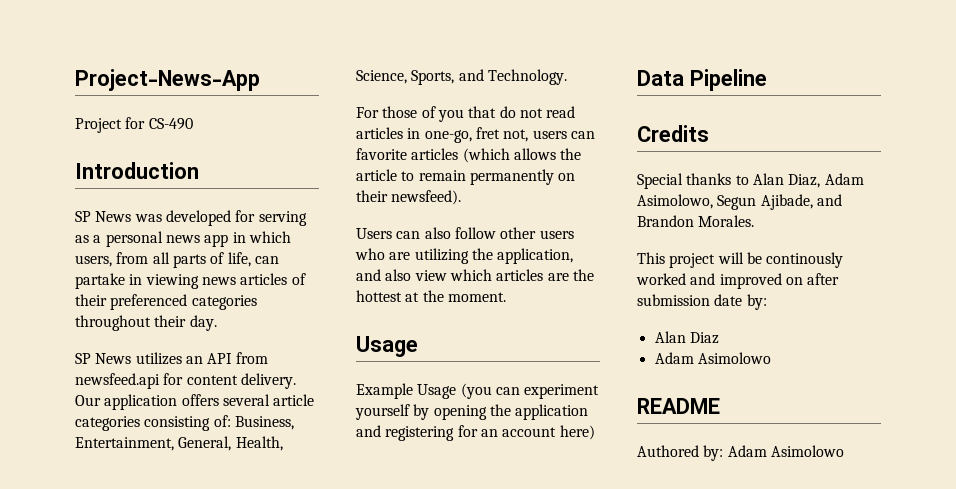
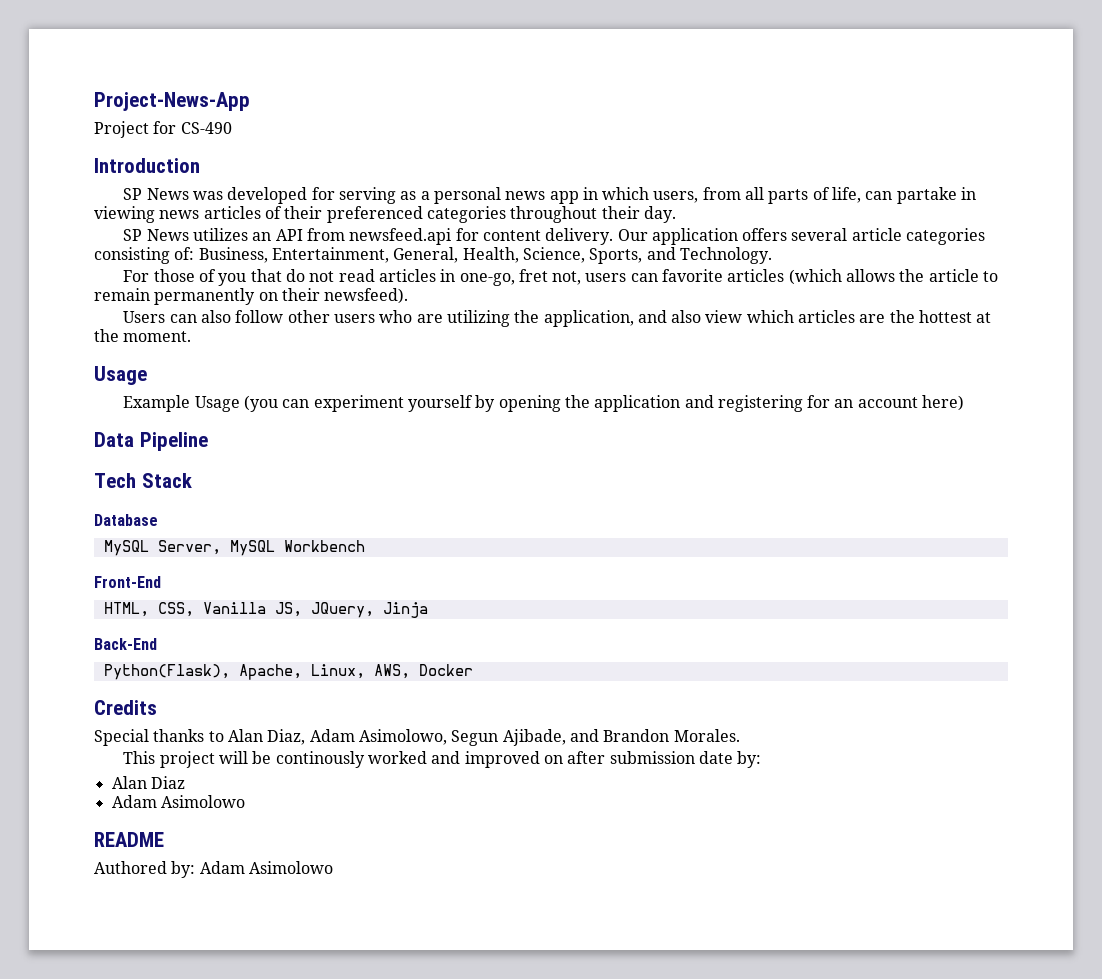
+ Tech Stack
+ Database
+ MySQL Server, MySQL Workbench
+ Front-End
+ HTML, CSS, Vanilla JS, JQuery, Jinja
+ Back-End
+ Python(Flask), Apache, Linux, AWS, Docker

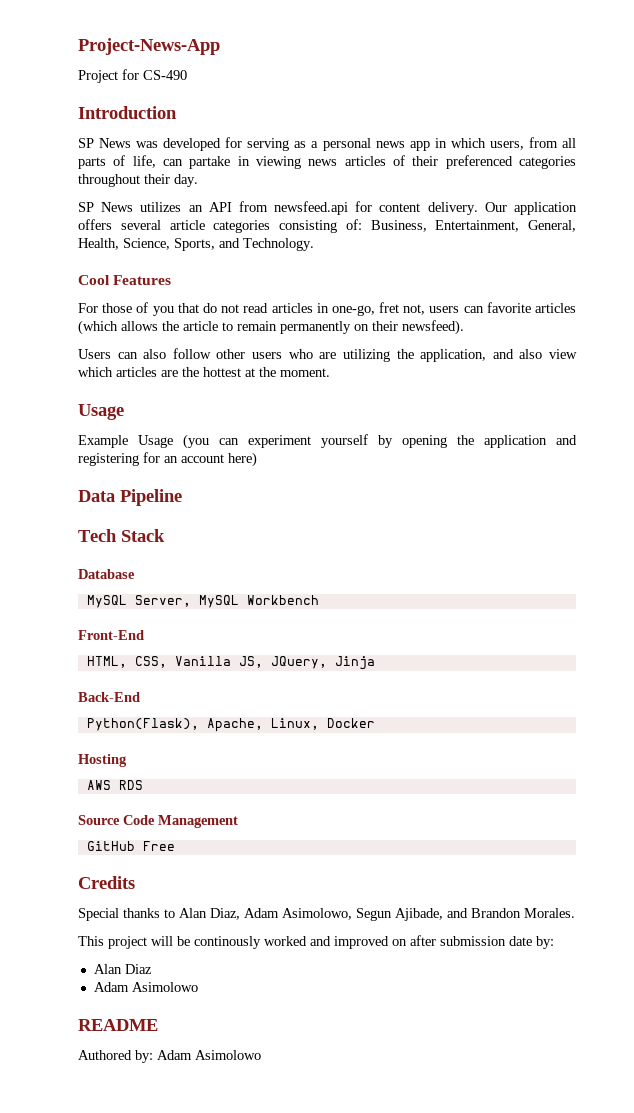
+ Cool Features
- Python(Flask), Apache, Linux, AWS, Docker
+ Python(Flask), Apache, Linux, Docker
+ Hosting
+ AWS RDS
+ Source Code Management
+ GitHub Free

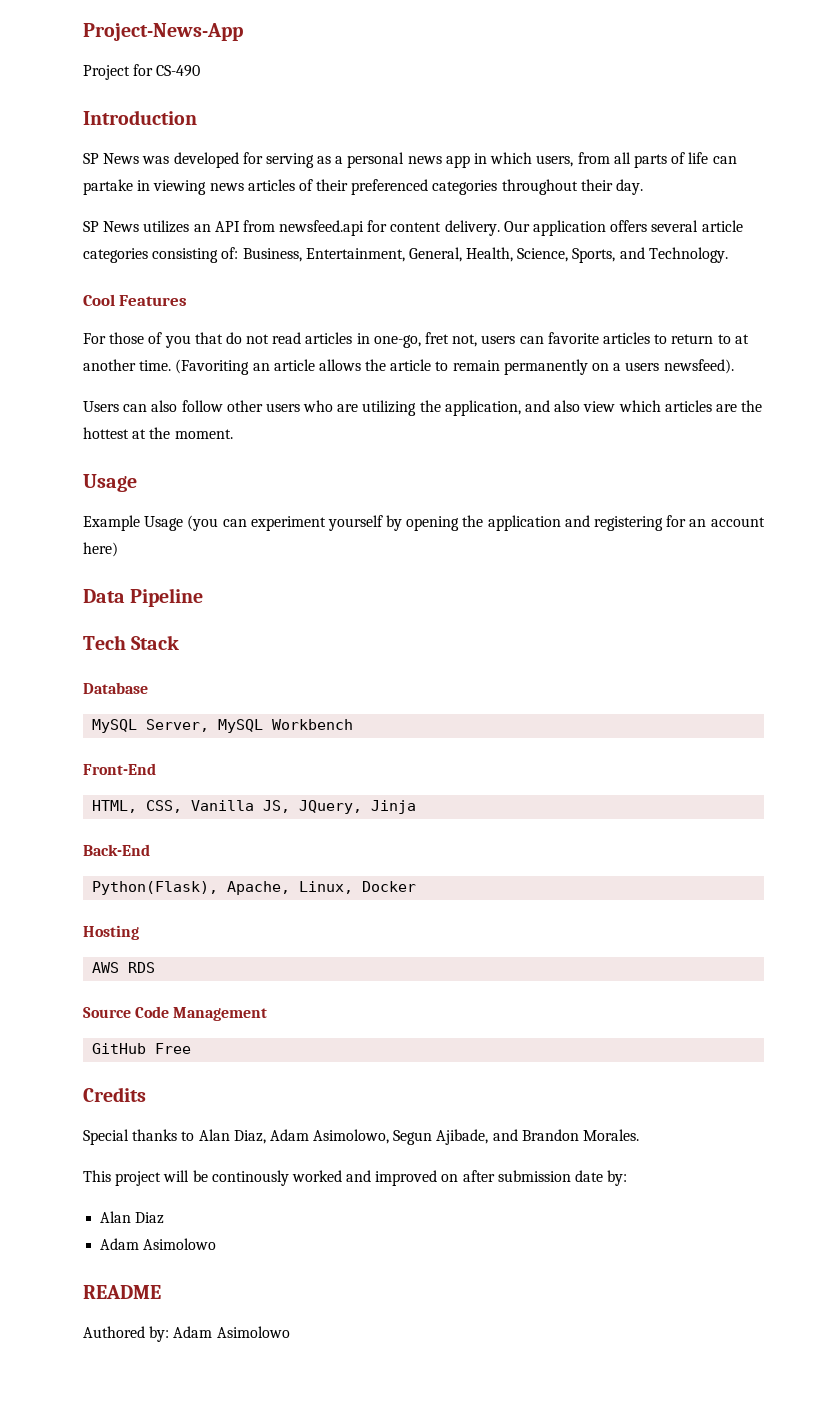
- SP News was developed for serving as a personal news app in which users, from all parts of life, can partake in viewing news articles of their preferenced categories throughout their day.
+ SP News was developed for serving as a personal news app in which users, from all parts of life can partake in viewing news articles of their preferenced categories throughout their day.
- For those of you that do not read articles in one-go, fret not, users can favorite articles (which allows the article to remain permanently on their newsfeed).
+ For those of you that do not read articles in one-go, fret not, users can favorite articles to return to at another time. (Favoriting an article allows the article to remain permanently on a users newsfeed).

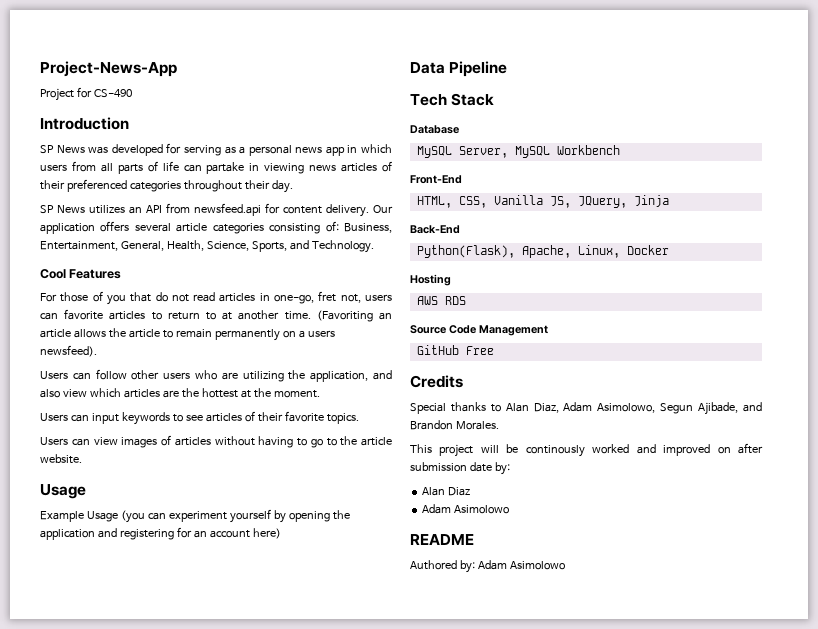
- SP News was developed for serving as a personal news app in which users, from all parts of life can partake in viewing news articles of their preferenced categories throughout their day.
+ SP News was developed for serving as a personal news app in which users from all parts of life can partake in viewing news articles of their preferenced categories throughout their day.
- Users can also follow other users who are utilizing the application, and also view which articles are the hottest at the moment.
+ Users can follow other users who are utilizing the application, and also view which articles are the hottest at the moment.
+ Users can input keywords to see articles of their favorite topics.
+ Users can view images of articles without having to go to the article website.

